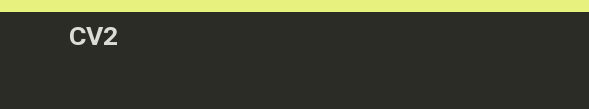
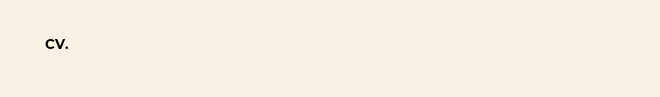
- CV2
+ CV.

